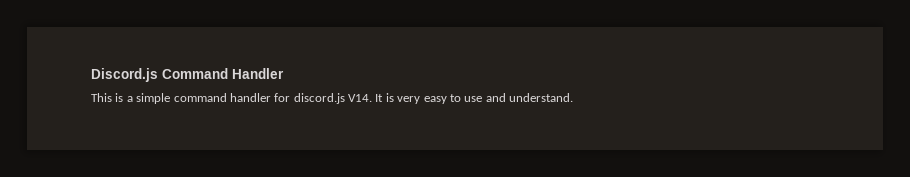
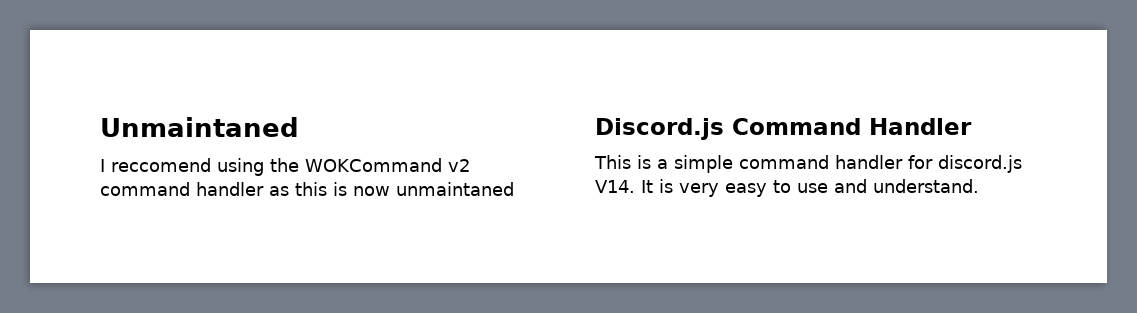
+ Unmaintaned
+ I reccomend using the WOKCommand v2 command handler as this is now unmaintaned

